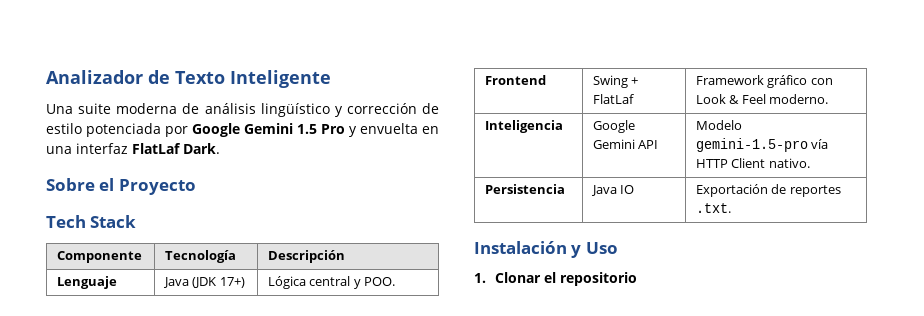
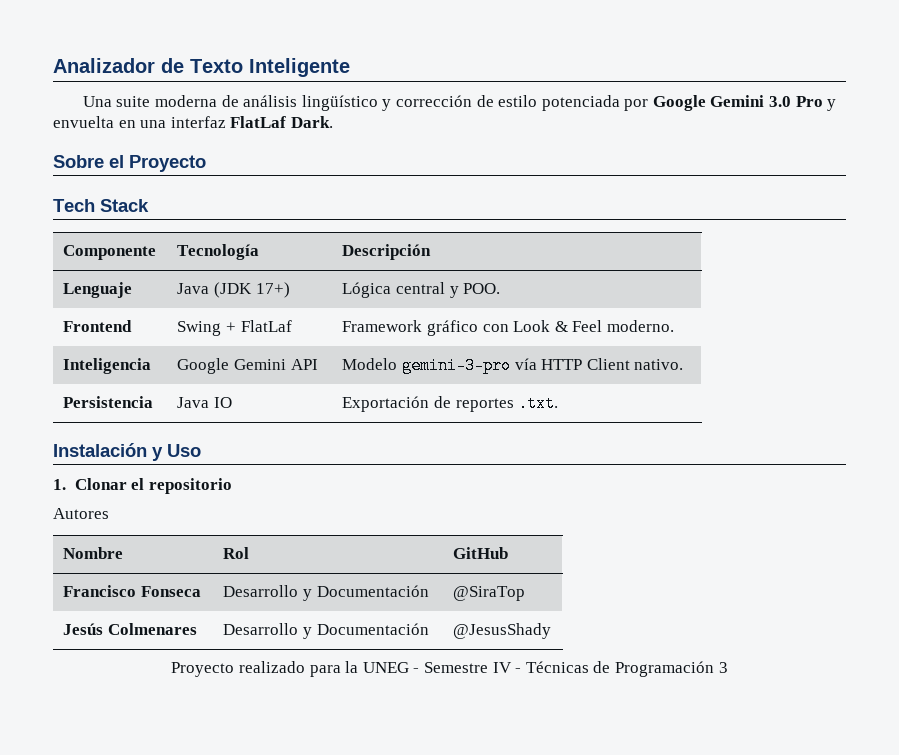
- Una suite moderna de análisis lingüístico y corrección de estilo potenciada por Google Gemini 1.5 Pro y envuelta en una interfaz FlatLaf Dark.
+ Una suite moderna de análisis lingüístico y corrección de estilo potenciada por Google Gemini 3.0 Pro y envuelta en una interfaz FlatLaf Dark.
- Inteligencia | Google Gemini API | Modelo gemini-1.5-pro vía HTTP Client nativo.
+ Inteligencia | Google Gemini API | Modelo gemini-3-pro vía HTTP Client nativo.
+ Autores
+ Nombre | Rol | GitHub
+ Francisco Fonseca | Desarrollo y Documentación | @SiraTop
+ Jesús Colmenares | Desarrollo y Documentación | @JesusShady
+ Proyecto realizado para la UNEG - Semestre IV - Técnicas de Programación 3

